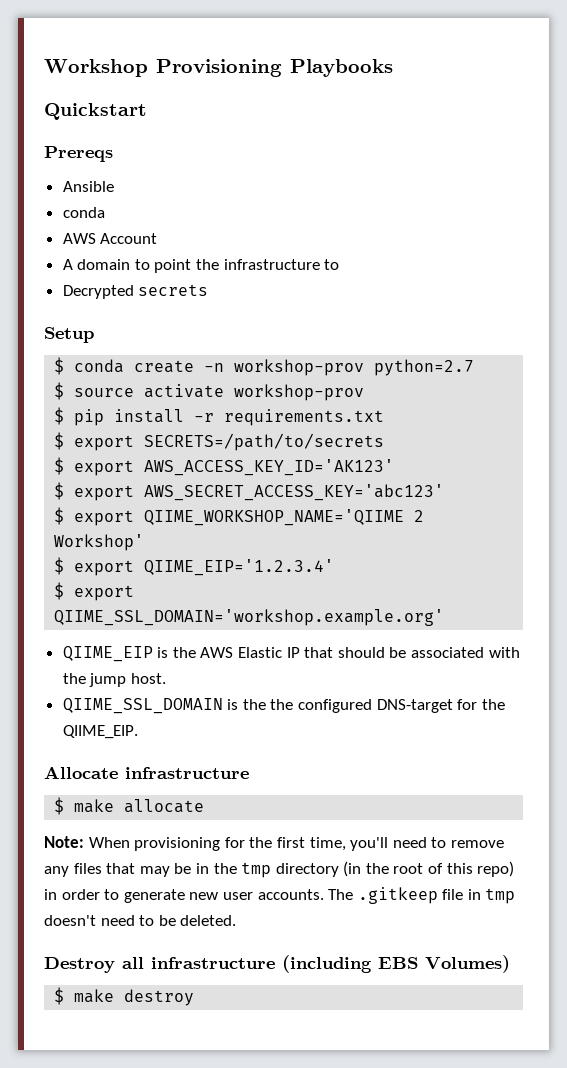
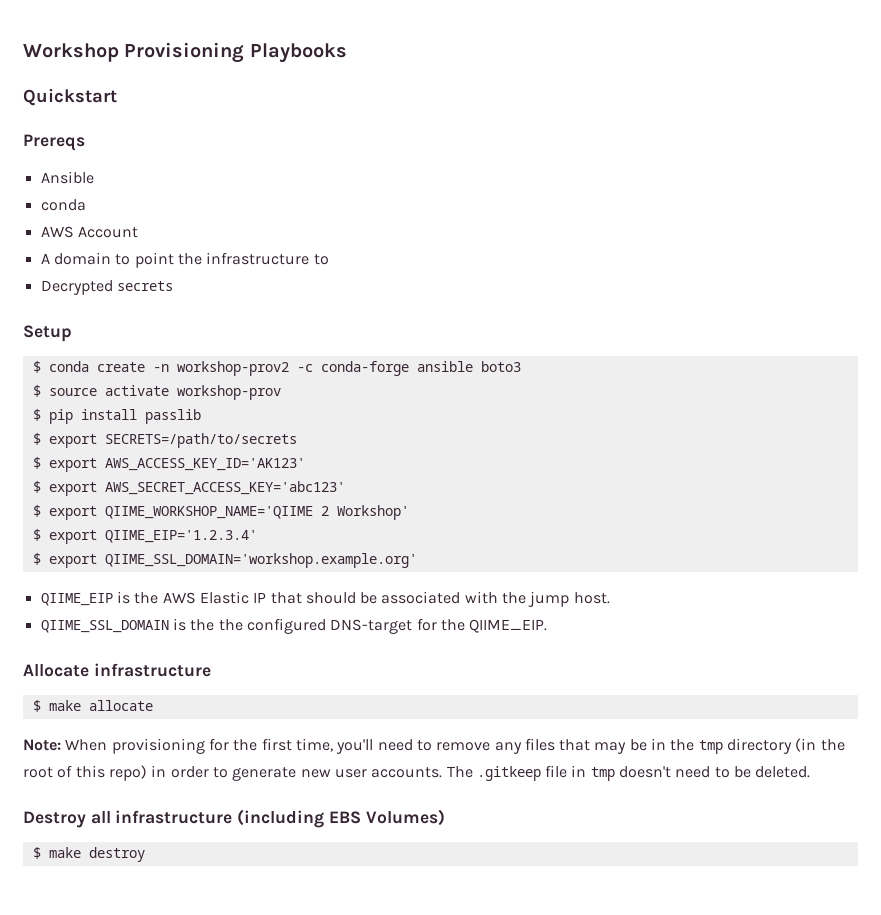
- $ conda create -n workshop-prov python=2.7
+ $ conda create -n workshop-prov2 -c conda-forge ansible boto3
- $ pip install -r requirements.txt
+ $ pip install passlib

